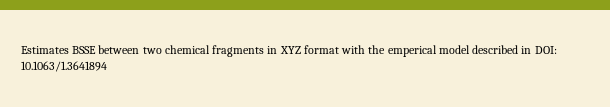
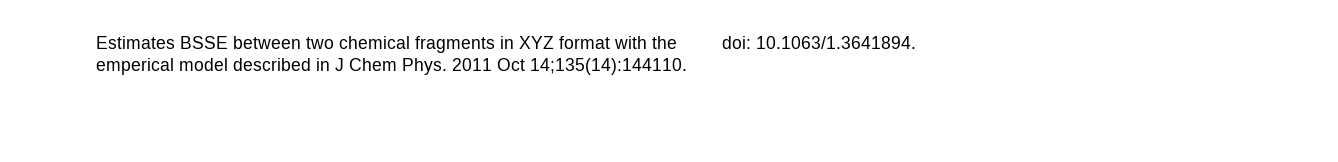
- Estimates BSSE between two chemical fragments in XYZ format with the emperical model described in DOI: 10.1063/1.3641894
+ Estimates BSSE between two chemical fragments in XYZ format with the emperical model described in J Chem Phys. 2011 Oct 14;135(14):144110. doi: 10.1063/1.3641894.

